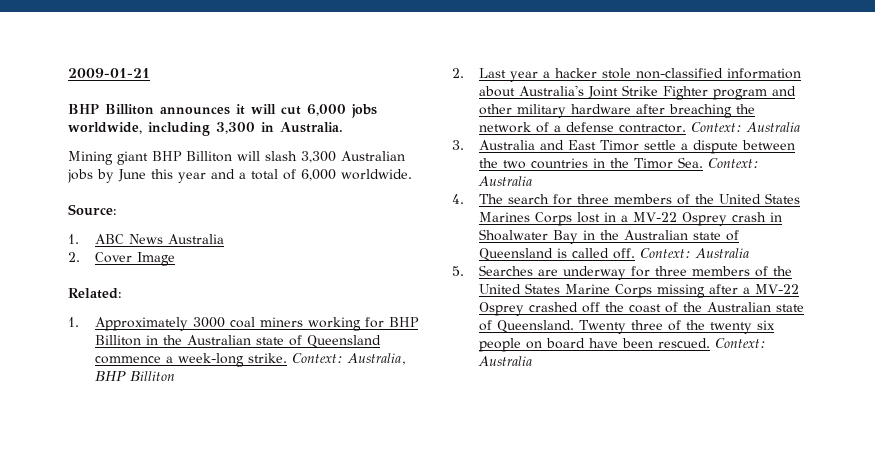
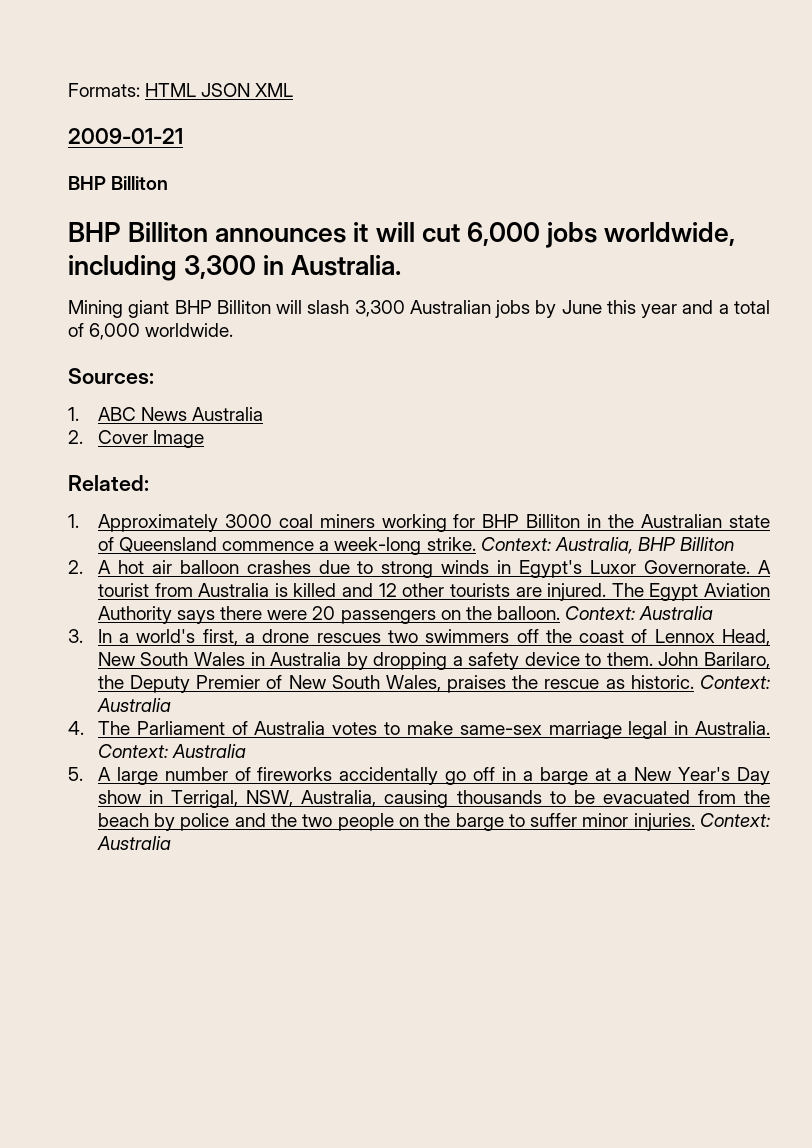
+ Formats: HTML JSON XML
  2009-01-21
+ BHP Billiton
- Source:
+ Sources:
- 2. Last year a hacker stole non-classified information about Australia's Joint Strike Fighter program and other military hardware after breaching the network of a defense contractor. Context: Australia
- 3. Australia and East Timor settle a dispute between the two countries in the Timor Sea. Context: Australia
- 4. The search for three members of the United States Marines Corps lost in a MV-22 Osprey crash in Shoalwater Bay in the Australian state of Queensland is called off. Context: Australia
- 5. Searches are underway for three members of the United States Marine Corps missing after a MV-22 Osprey crashed off the coast of the Australian state of Queensland. Twenty three of the twenty six people on board have been rescued.
+ 2. A hot air balloon crashes due to strong winds in Egypt's Luxor Governorate. A tourist from Australia is killed and 12 other tourists are injured. The Egypt Aviation Authority says there were 20 passengers on the balloon. Context: Australia
+ 3. In a world's first, a drone rescues two swimmers off the coast of Lennox Head, New South Wales in Australia by dropping a safety device to them. John Barilaro, the Deputy Premier of New South Wales, praises the rescue as historic. Context: Australia
+ 4. The Parliament of Australia votes to make same-sex marriage legal in Australia. Context: Australia
+ 5. A large number of fireworks accidentally go off in a barge at a New Year's Day show in Terrigal, NSW, Australia, causing thousands to be evacuated from the beach by police and the two people on the barge to suffer minor injuries.

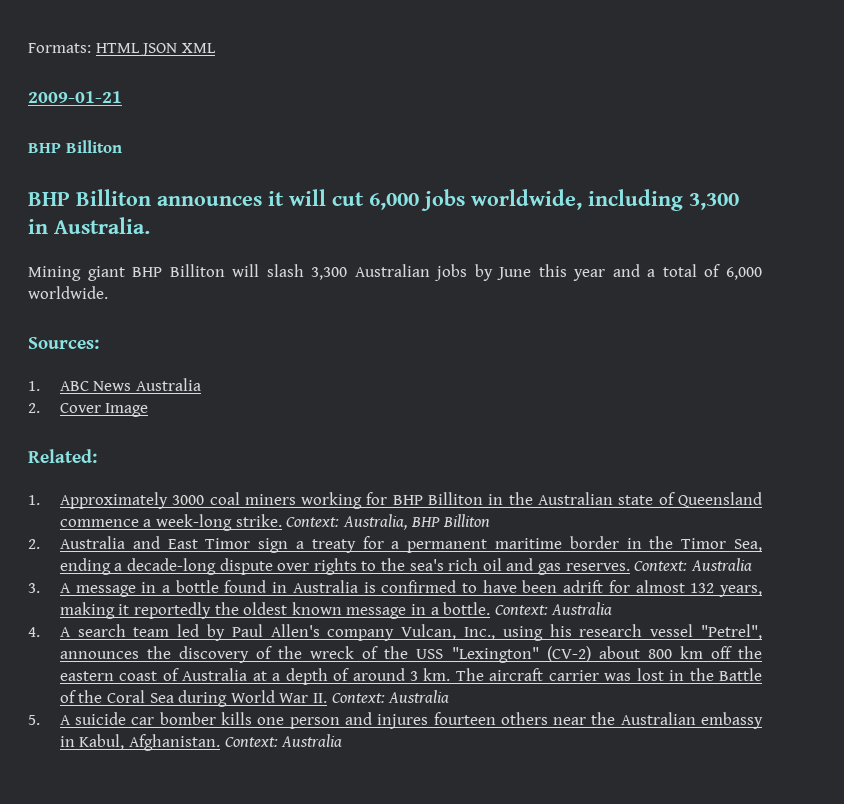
- 2. A hot air balloon crashes due to strong winds in Egypt's Luxor Governorate. A tourist from Australia is killed and 12 other tourists are injured. The Egypt Aviation Authority says there were 20 passengers on the balloon. Context: Australia
- 3. In a world's first, a drone rescues two swimmers off the coast of Lennox Head, New South Wales in Australia by dropping a safety device to them. John Barilaro, the Deputy Premier of New South Wales, praises the rescue as historic. Context: Australia
- 4. The Parliament of Australia votes to make same-sex marriage legal in Australia. Context: Australia
- 5. A large number of fireworks accidentally go off in a barge at a New Year's Day show in Terrigal, NSW, Australia, causing thousands to be evacuated from the beach by police and the two people on the barge to suffer minor injuries.
+ 2. Australia and East Timor sign a treaty for a permanent maritime border in the Timor Sea, ending a decade-long dispute over rights to the sea's rich oil and gas reserves. Context: Australia
+ 3. A message in a bottle found in Australia is confirmed to have been adrift for almost 132 years, making it reportedly the oldest known message in a bottle. Context: Australia
+ 4. A search team led by Paul Allen's company Vulcan, Inc., using his research vessel "Petrel", announces the discovery of the wreck of the USS "Lexington" (CV-2) about 800 km off the eastern coast of Australia at a depth of around 3 km. The aircraft carrier was lost in the Battle of the Coral Sea during World War II. Context: Australia
+ 5. A suicide car bomber kills one person and injures fourteen others near the Australian embassy in Kabul, Afghanistan.

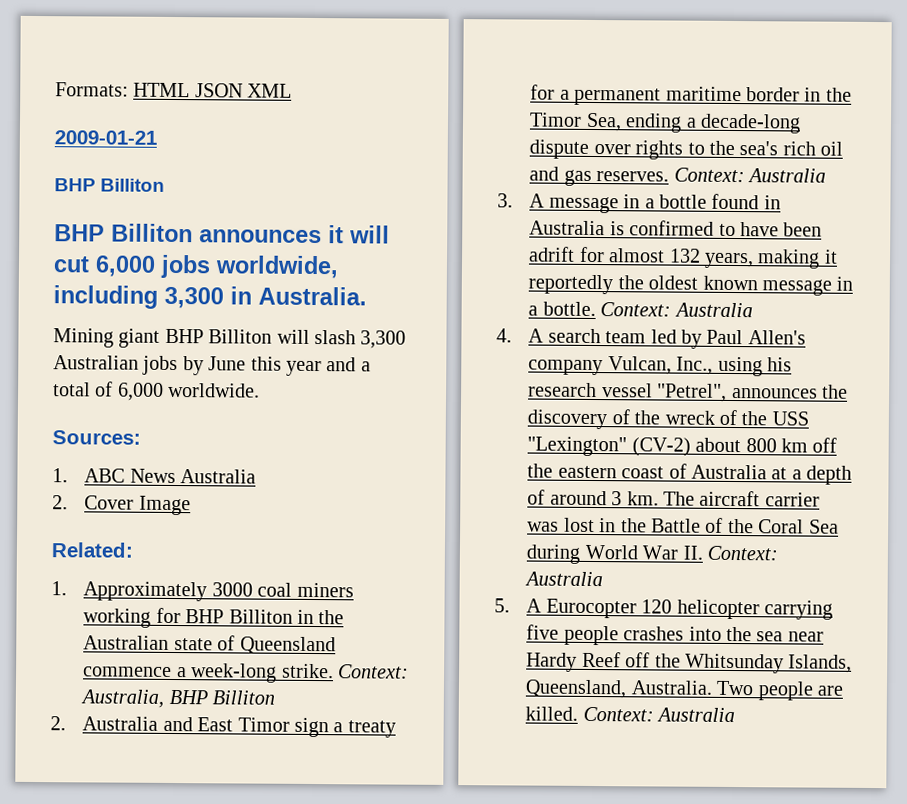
- 5. A suicide car bomber kills one person and injures fourteen others near the Australian embassy in Kabul, Afghanistan.
+ 5. A Eurocopter 120 helicopter carrying five people crashes into the sea near Hardy Reef off the Whitsunday Islands, Queensland, Australia. Two people are killed.

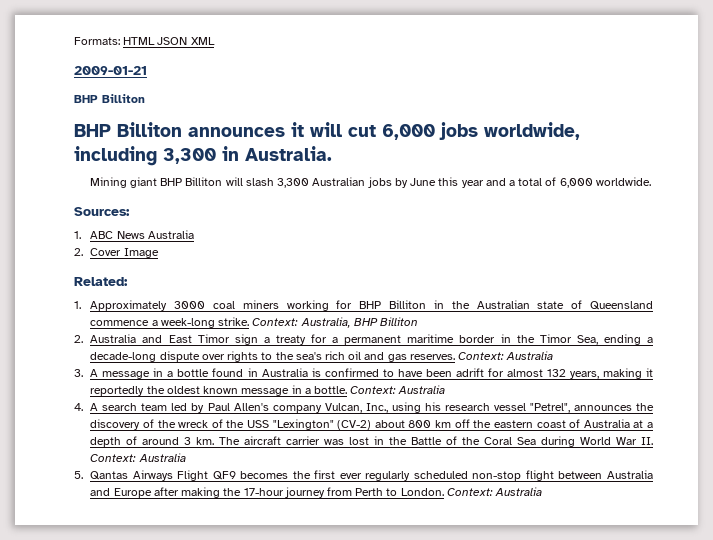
- 5. A Eurocopter 120 helicopter carrying five people crashes into the sea near Hardy Reef off the Whitsunday Islands, Queensland, Australia. Two people are killed.
+ 5. Qantas Airways Flight QF9 becomes the first ever regularly scheduled non-stop flight between Australia and Europe after making the 17-hour journey from Perth to London.

